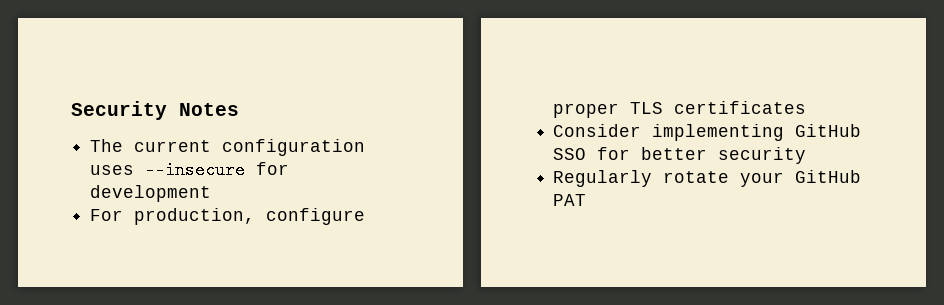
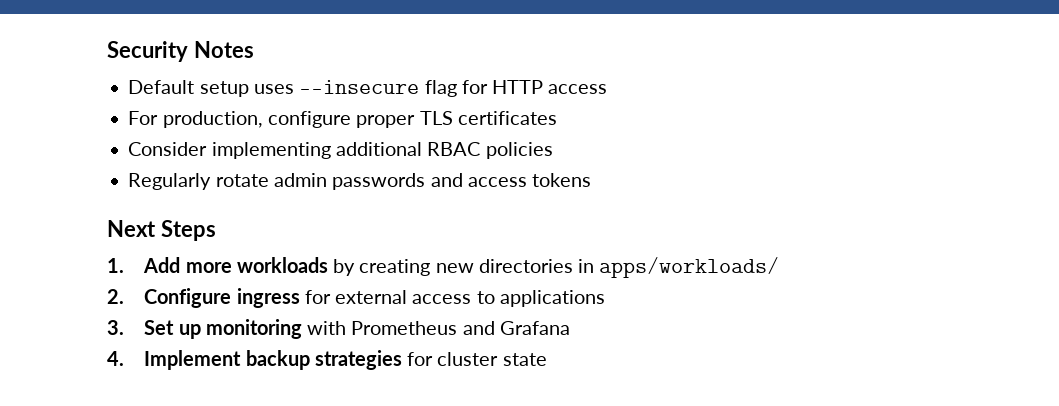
- The current configuration uses --insecure for development
+ Default setup uses --insecure flag for HTTP access
- Consider implementing GitHub SSO for better security
- Regularly rotate your GitHub PAT
+ Consider implementing additional RBAC policies
+ Regularly rotate admin passwords and access tokens
+ Next Steps
+ 1. Add more workloads by creating new directories in apps/workloads/
+ 2. Configure ingress for external access to applications
+ 3. Set up monitoring with Prometheus and Grafana
+ 4. Implement backup strategies for cluster state

